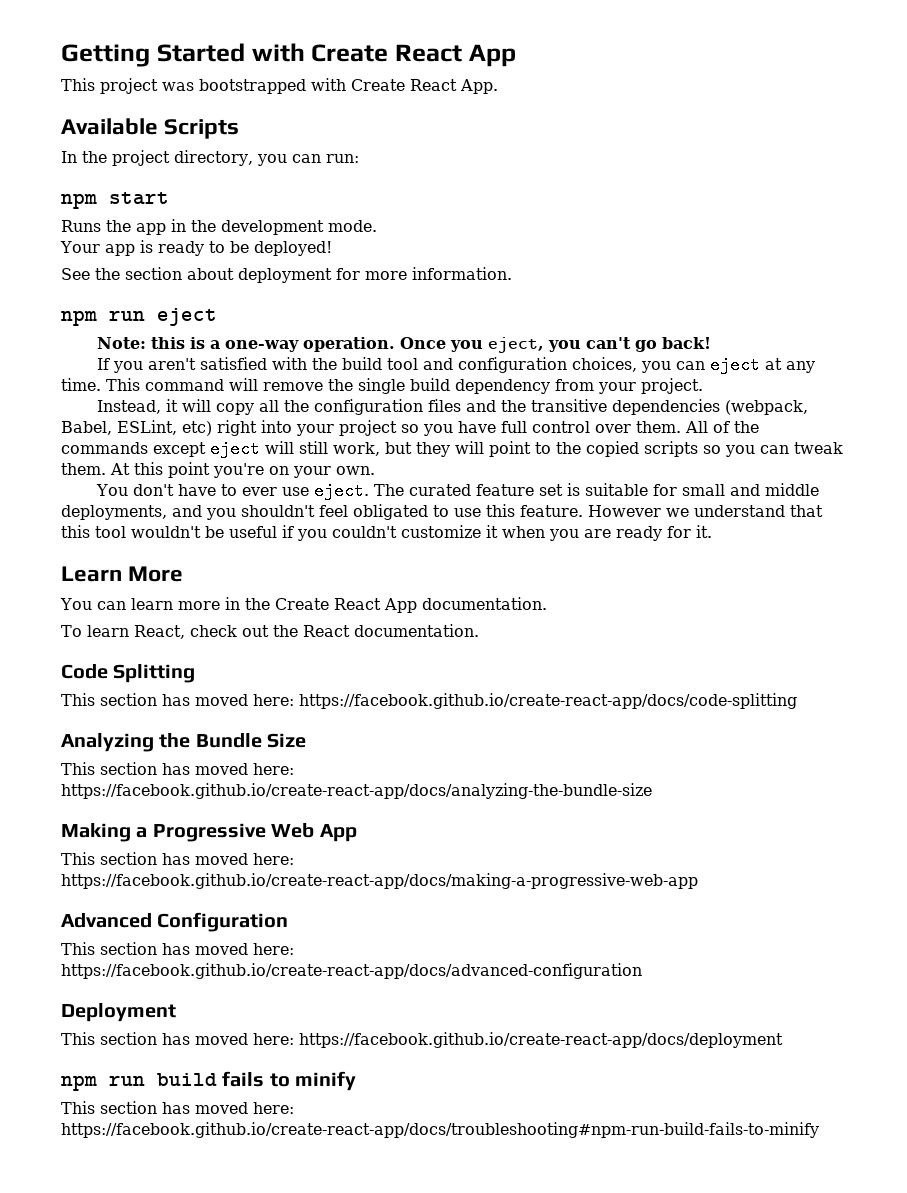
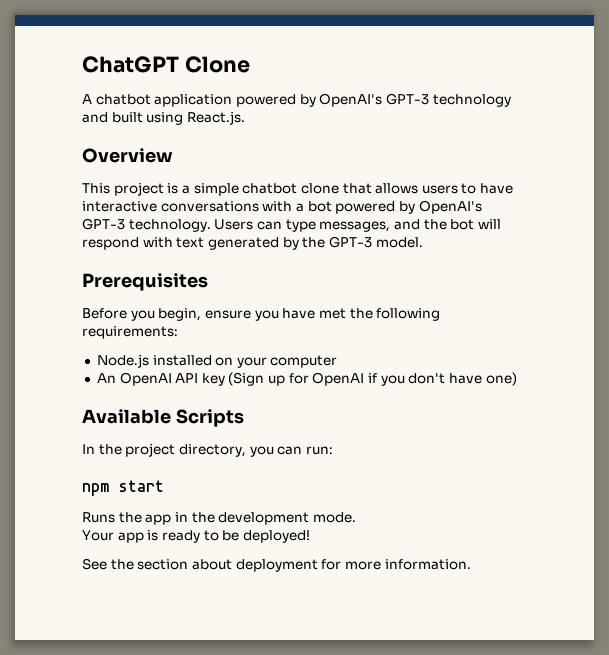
- Getting Started with Create React App
- This project was bootstrapped with Create React App.
+ ChatGPT Clone
+ A chatbot application powered by OpenAI's GPT-3 technology and built using React.js.
+ Overview
+ This project is a simple chatbot clone that allows users to have interactive conversations with a bot powered by OpenAI's GPT-3 technology. Users can type messages, and the bot will respond with text generated by the GPT-3 model.
+ Prerequisites
+ Before you begin, ensure you have met the following requirements:
+ Node.js installed on your computer
+ An OpenAI API key (Sign up for OpenAI if you don't have one)
- npm run eject
- Note: this is a one-way operation. Once you eject, you can't go back!
- If you aren't satisfied with the build tool and configuration choices, you can eject at any time. This command will remove the single build dependency from your project.
- Instead, it will copy all the configuration files and the transitive dependencies (webpack, Babel, ESLint, etc) right into your project so you have full control over them. All of the commands except eject will still work, but they will point to the copied scripts so you can tweak them. At this point you're on your own.
- You don't have to ever use eject. The curated feature set is suitable for small and middle deployments, and you shouldn't feel obligated to use this feature. However we understand that this tool wouldn't be useful if you couldn't customize it when you are ready for it.
- Learn More
- You can learn more in the Create React App documentation.
- To learn React, check out the React documentation.
- Code Splitting
- This section has moved here: https://facebook.github.io/create-react-app/docs/code-splitting
- Analyzing the Bundle Size
- This section has moved here: https://facebook.github.io/create-react-app/docs/analyzing-the-bundle-size
- Making a Progressive Web App
- This section has moved here: https://facebook.github.io/create-react-app/docs/making-a-progressive-web-app
- Advanced Configuration
- This section has moved here: https://facebook.github.io/create-react-app/docs/advanced-configuration
- Deployment
- This section has moved here: https://facebook.github.io/create-react-app/docs/deployment
- npm run build fails to minify
- This section has moved here: https://facebook.github.io/create-react-app/docs/troubleshooting#npm-run-build-fails-to-minify

